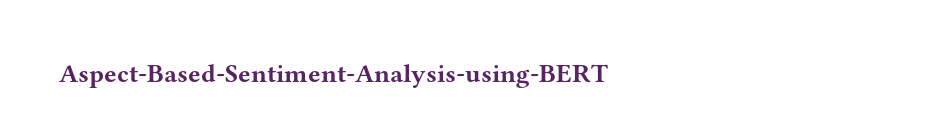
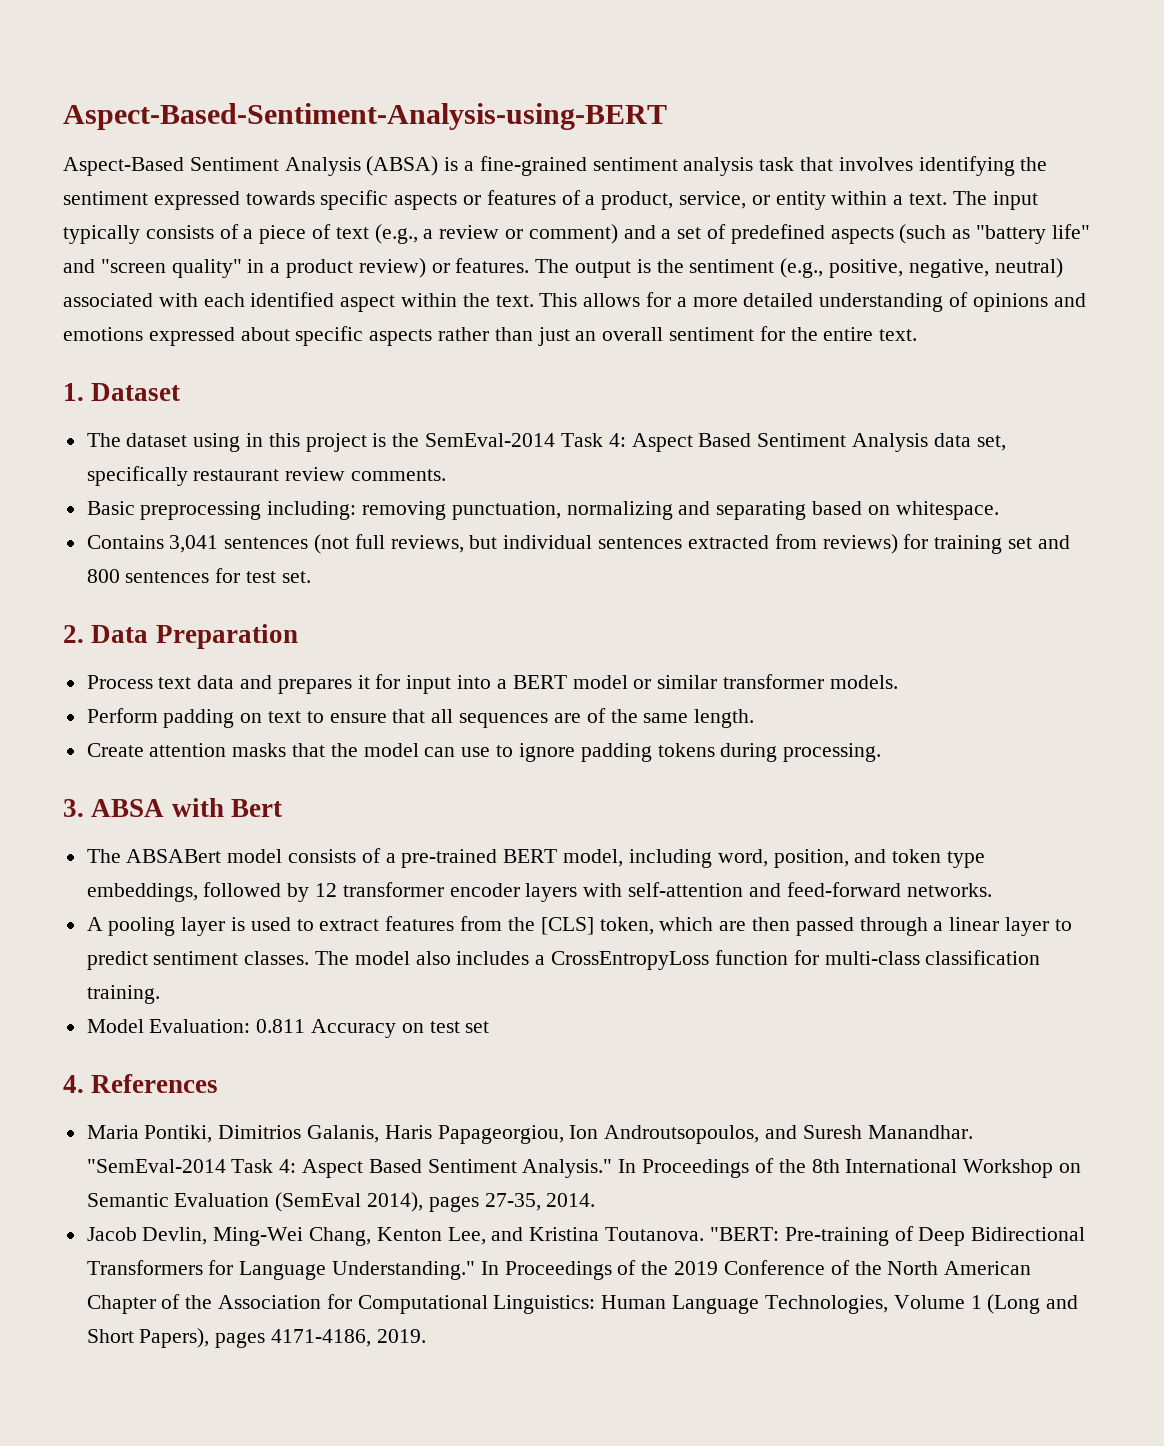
+ Aspect-Based Sentiment Analysis (ABSA) is a fine-grained sentiment analysis task that involves identifying the sentiment expressed towards specific aspects or features of a product, service, or entity within a text. The input typically consists of a piece of text (e.g., a review or comment) and a set of predefined aspects (such as "battery life" and "screen quality" in a product review) or features. The output is the sentiment (e.g., positive, negative, neutral) associated with each identified aspect within the text. This allows for a more detailed understanding of opinions and emotions expressed about specific aspects rather than just an overall sentiment for the entire text.
+ 1. Dataset
+ The dataset using in this project is the SemEval-2014 Task 4: Aspect Based Sentiment Analysis data set, specifically restaurant review comments.
+ Basic preprocessing including: removing punctuation, normalizing and separating based on whitespace.
+ Contains 3,041 sentences (not full reviews, but individual sentences extracted from reviews) for training set and 800 sentences for test set.
+ 2. Data Preparation
+ Process text data and prepares it for input into a BERT model or similar transformer models.
+ Perform padding on text to ensure that all sequences are of the same length.
+ Create attention masks that the model can use to ignore padding tokens during processing.
+ 3. ABSA with Bert
+ The ABSABert model consists of a pre-trained BERT model, including word, position, and token type embeddings, followed by 12 transformer encoder layers with self-attention and feed-forward networks.
+ A pooling layer is used to extract features from the [CLS] token, which are then passed through a linear layer to predict sentiment classes. The model also includes a CrossEntropyLoss function for multi-class classification training.
+ Model Evaluation: 0.811 Accuracy on test set
+ 4. References
+ Maria Pontiki, Dimitrios Galanis, Haris Papageorgiou, Ion Androutsopoulos, and Suresh Manandhar. "SemEval-2014 Task 4: Aspect Based Sentiment Analysis." In Proceedings of the 8th International Workshop on Semantic Evaluation (SemEval 2014), pages 27-35, 2014.
+ Jacob Devlin, Ming-Wei Chang, Kenton Lee, and Kristina Toutanova. "BERT: Pre-training of Deep Bidirectional Transformers for Language Understanding." In Proceedings of the 2019 Conference of the North American Chapter of the Association for Computational Linguistics: Human Language Technologies, Volume 1 (Long and Short Papers), pages 4171-4186, 2019.

